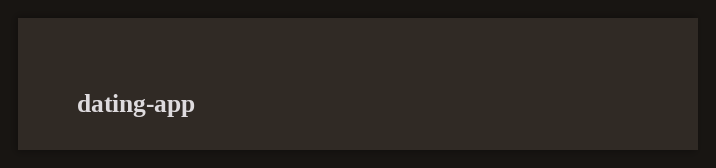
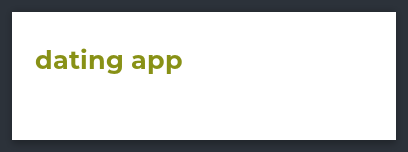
- dating-app
+ dating app

